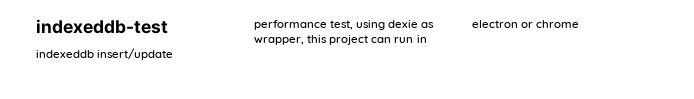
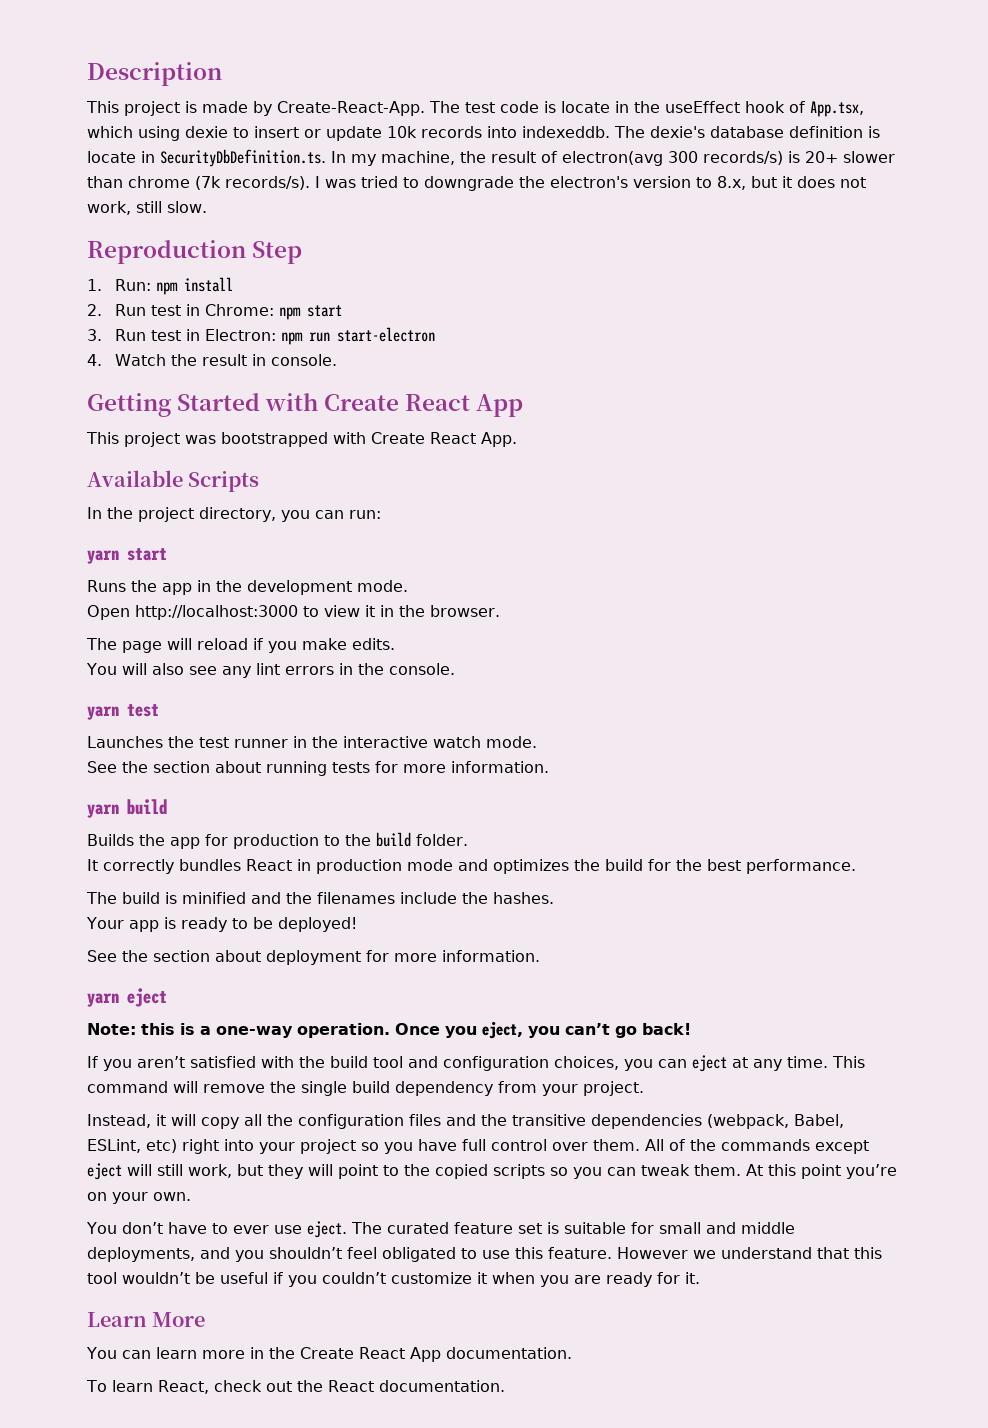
- indexeddb-test
- indexeddb insert/update performance test, using dexie as wrapper, this project can run in electron or chrome
+ Description
+ This project is made by Create-React-App. The test code is locate in the useEffect hook of App.tsx, which using dexie to insert or update 10k records into indexeddb. The dexie's database definition is locate in SecurityDbDefinition.ts. In my machine, the result of electron(avg 300 records/s) is 20+ slower than chrome (7k records/s). I was tried to downgrade the electron's version to 8.x, but it does not work, still slow.
+ Reproduction Step
+ 1. Run: npm install
+ 2. Run test in Chrome: npm start
+ 3. Run test in Electron: npm run start-electron
+ 4. Watch the result in console.
+ Getting Started with Create React App
+ This project was bootstrapped with Create React App.
+ Available Scripts
+ In the project directory, you can run:
+ yarn start
+ Runs the app in the development mode.
+ Open http://localhost:3000 to view it in the browser.
+ The page will reload if you make edits.
+ You will also see any lint errors in the console.
+ yarn test
+ Launches the test runner in the interactive watch mode.
+ See the section about running tests for more information.
+ yarn build
+ Builds the app for production to the build folder.
+ It correctly bundles React in production mode and optimizes the build for the best performance.
+ The build is minified and the filenames include the hashes.
+ Your app is ready to be deployed!
+ See the section about deployment for more information.
+ yarn eject
+ Note: this is a one-way operation. Once you eject, you can’t go back!
+ If you aren’t satisfied with the build tool and configuration choices, you can eject at any time. This command will remove the single build dependency from your project.
+ Instead, it will copy all the configuration files and the transitive dependencies (webpack, Babel, ESLint, etc) right into your project so you have full control over them. All of the commands except eject will still work, but they will point to the copied scripts so you can tweak them. At this point you’re on your own.
+ You don’t have to ever use eject. The curated feature set is suitable for small and middle deployments, and you shouldn’t feel obligated to use this feature. However we understand that this tool wouldn’t be useful if you couldn’t customize it when you are ready for it.
+ Learn More
+ You can learn more in the Create React App documentation.
+ To learn React, check out the React documentation.

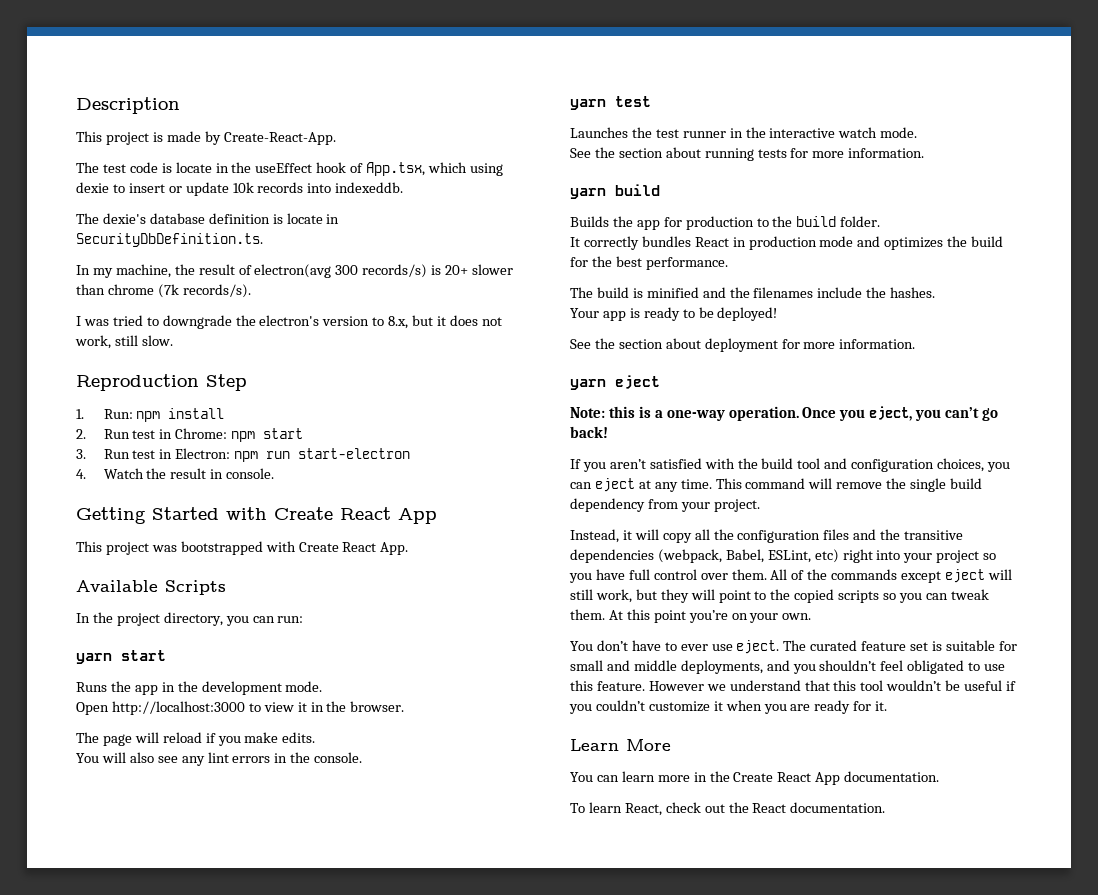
- This project is made by Create-React-App. The test code is locate in the useEffect hook of App.tsx, which using dexie to insert or update 10k records into indexeddb. The dexie's database definition is locate in SecurityDbDefinition.ts. In my machine, the result of electron(avg 300 records/s) is 20+ slower than chrome (7k records/s). I was tried to downgrade the electron's version to 8.x, but it does not work, still slow.
+ This project is made by Create-React-App.
+ The test code is locate in the useEffect hook of App.tsx, which using dexie to insert or update 10k records into indexeddb.
+ The dexie's database definition is locate in SecurityDbDefinition.ts.
+ In my machine, the result of electron(avg 300 records/s) is 20+ slower than chrome (7k records/s).
+ I was tried to downgrade the electron's version to 8.x, but it does not work, still slow.

